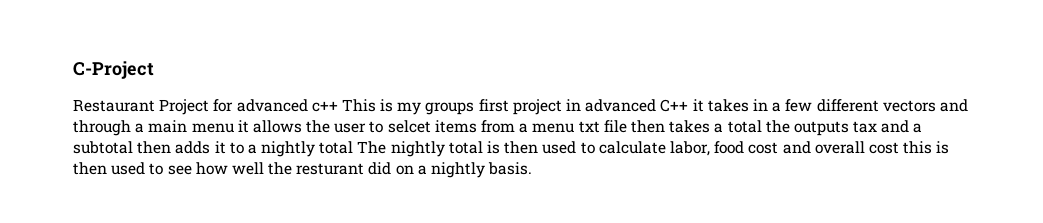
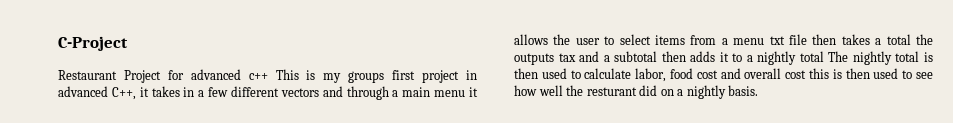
- Restaurant Project for advanced c++ This is my groups first project in advanced C++ it takes in a few different vectors and through a main menu it allows the user to selcet items from a menu txt file then takes a total the outputs tax and a subtotal then adds it to a nightly total The nightly total is then used to calculate labor, food cost and overall cost this is then used to see how well the resturant did on a nightly basis.
+ Restaurant Project for advanced c++ This is my groups first project in advanced C++, it takes in a few different vectors and through a main menu it allows the user to select items from a menu txt file then takes a total the outputs tax and a subtotal then adds it to a nightly total The nightly total is then used to calculate labor, food cost and overall cost this is then used to see how well the resturant did on a nightly basis.

